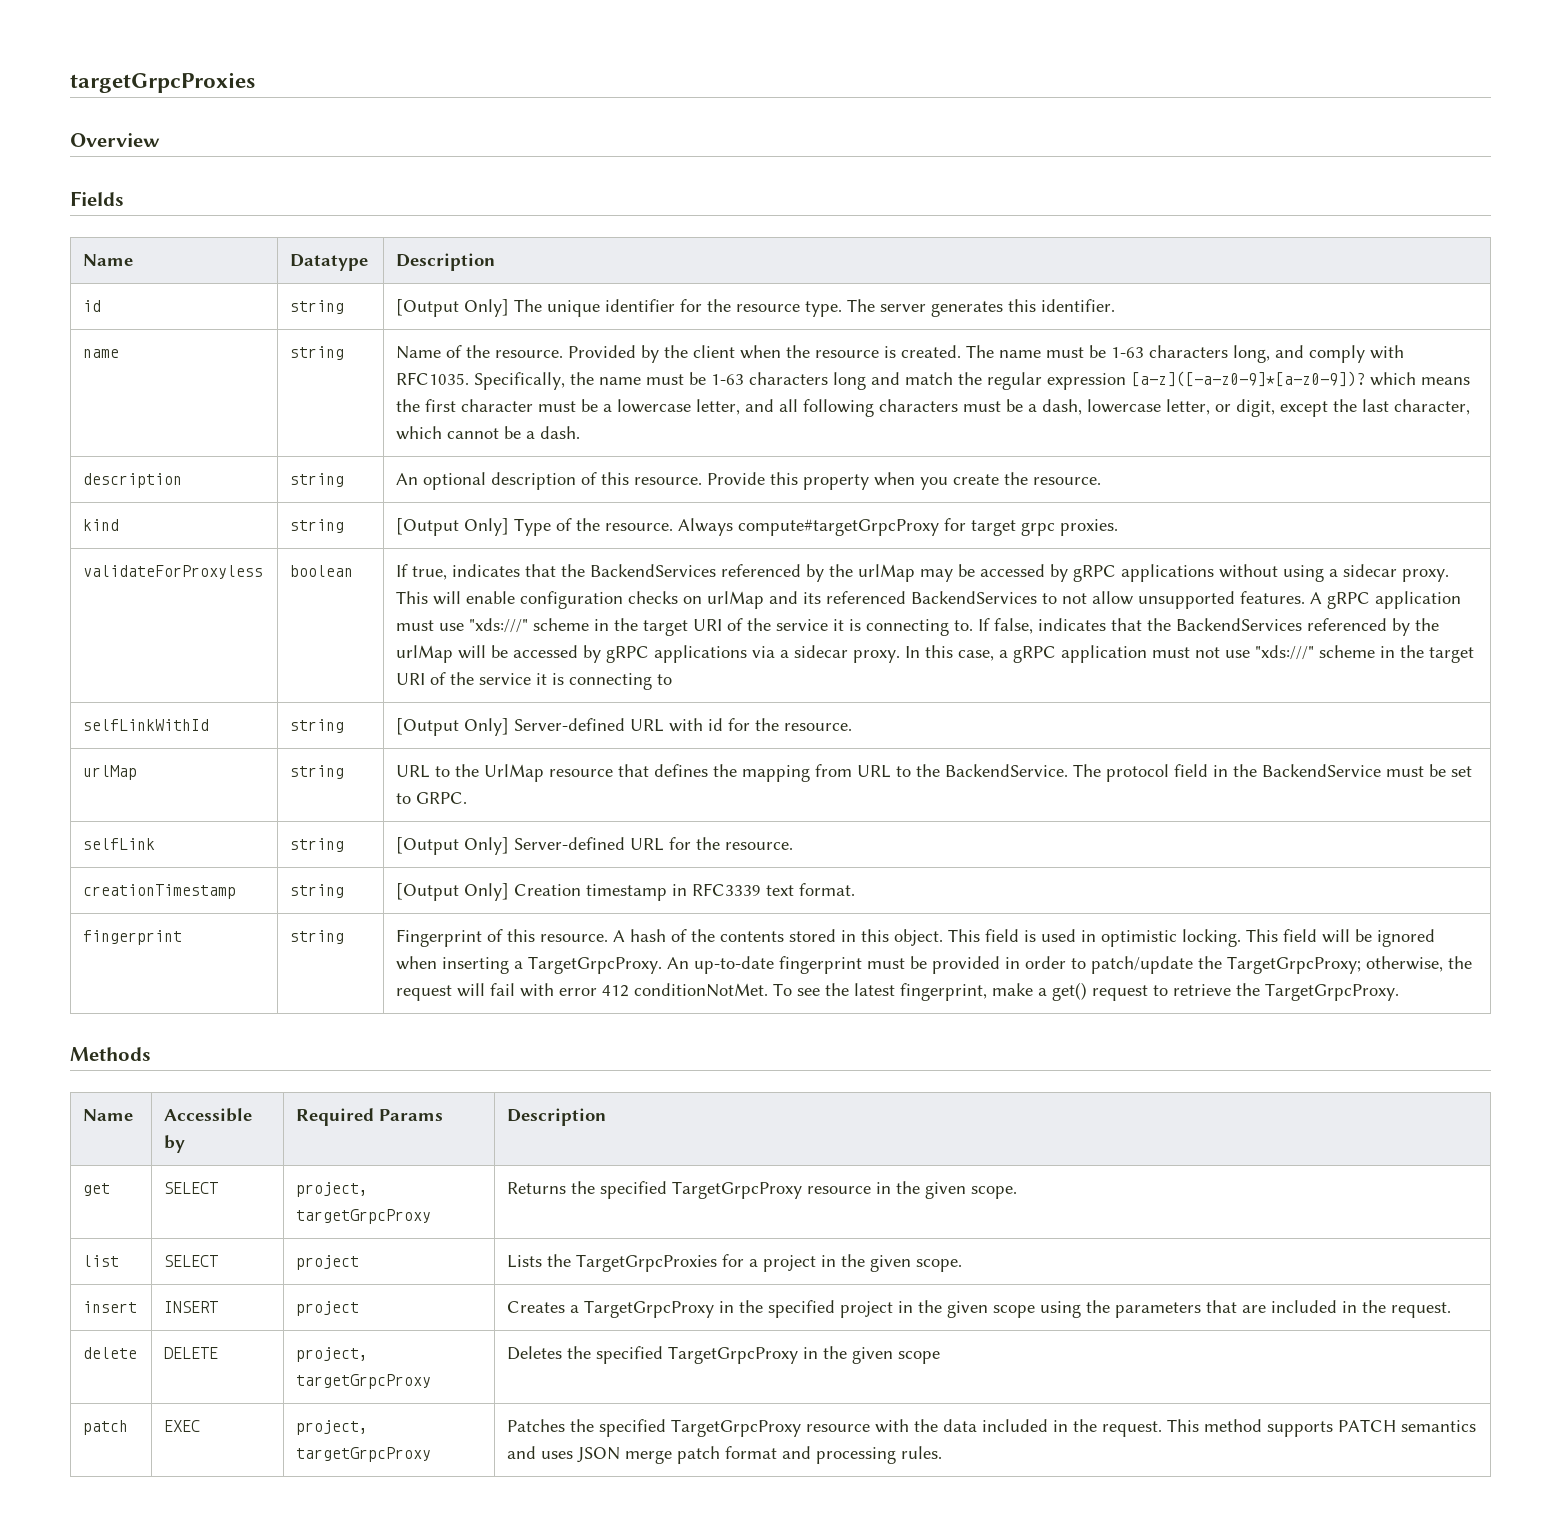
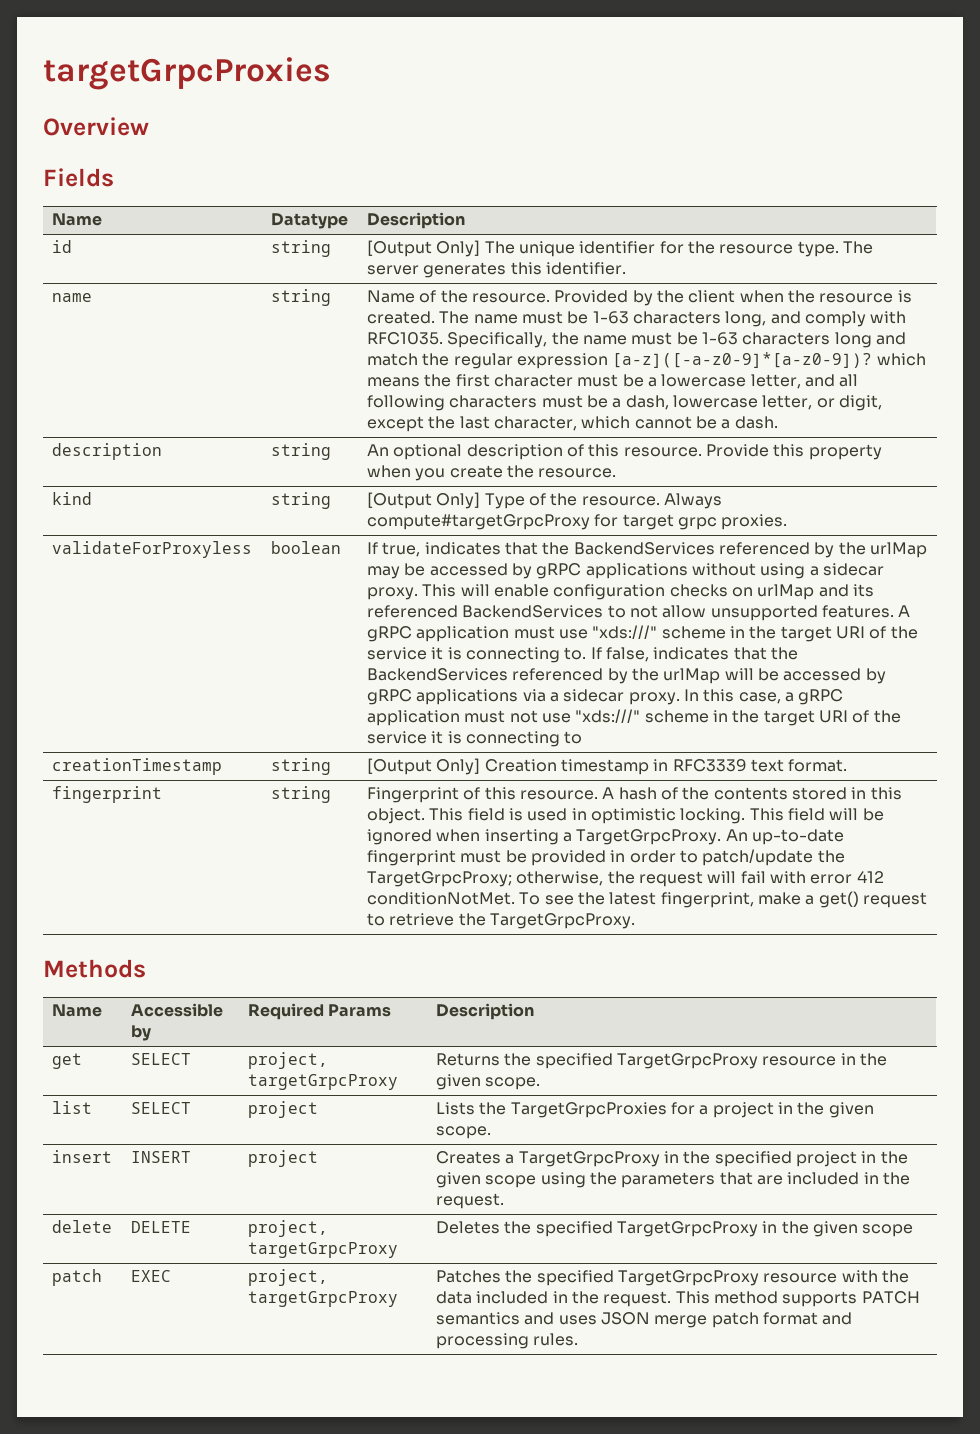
- selfLinkWithId | string | [Output Only] Server-defined URL with id for the resource.
- urlMap | string | URL to the UrlMap resource that defines the mapping from URL to the BackendService. The protocol field in the BackendService must be set to GRPC.
- selfLink | string | [Output Only] Server-defined URL for the resource.

